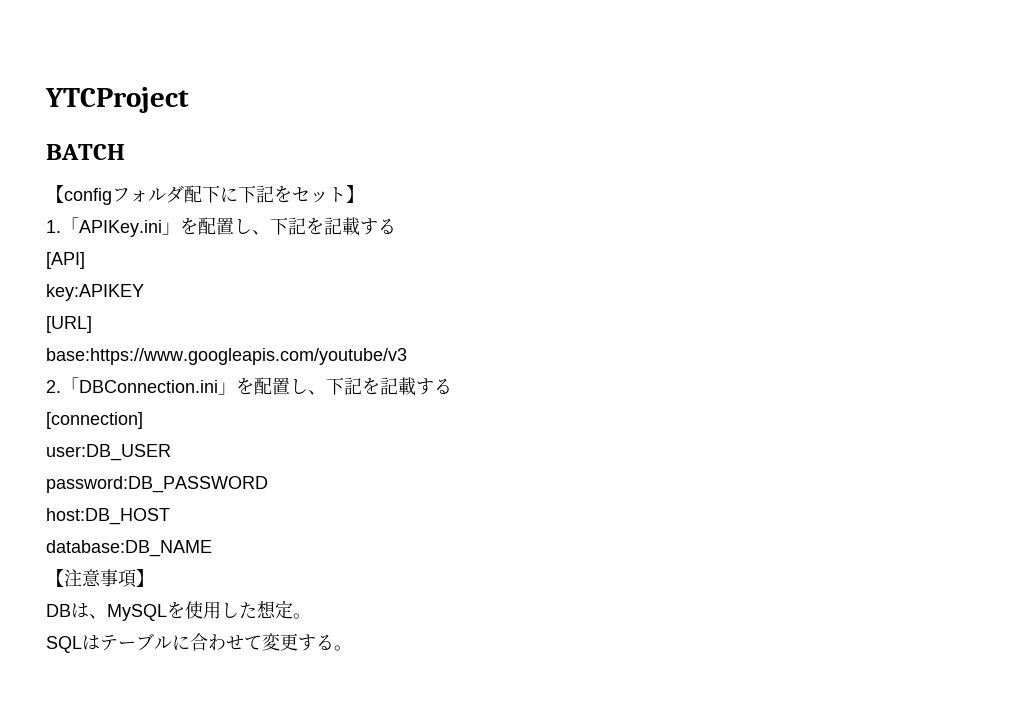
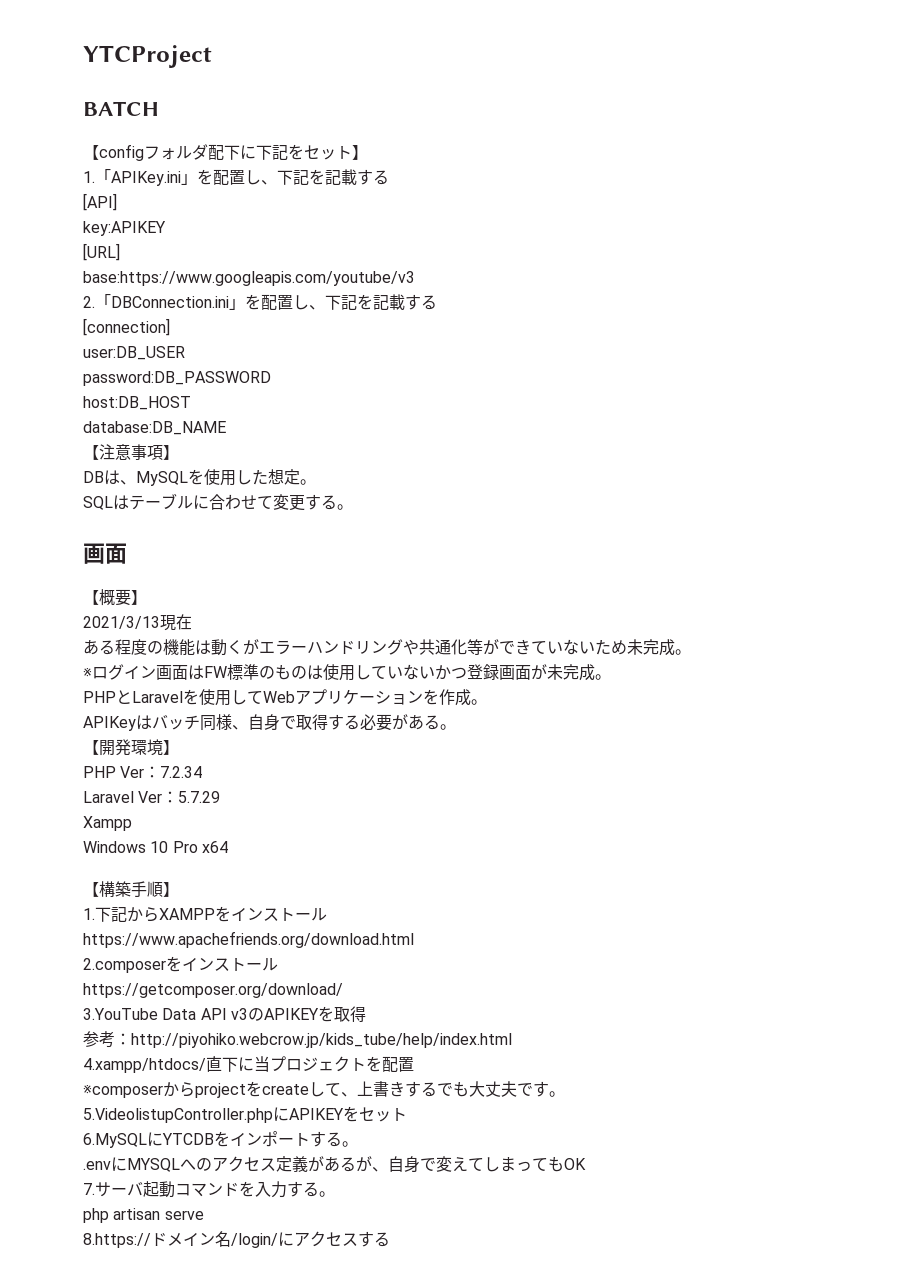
  SQLはテーブルに合わせて変更する。
+ 画面
+ 【概要】
+ 2021/3/13現在
+ ある程度の機能は動くがエラーハンドリングや共通化等ができていないため未完成。
+ ※ログイン画面はFW標準のものは使用していないかつ登録画面が未完成。
+ PHPとLaravelを使用してWebアプリケーションを作成。
+ APIKeyはバッチ同様、自身で取得する必要がある。
+ 【開発環境】
+ PHP Ver：7.2.34
+ Laravel Ver：5.7.29
+ Xampp
+ Windows 10 Pro x64
+ 【構築手順】
+ 1.下記からXAMPPをインストール
+ https://www.apachefriends.org/download.html
+ 2.composerをインストール
+ https://getcomposer.org/download/
+ 3.YouTube Data API v3のAPIKEYを取得
+ 参考：http://piyohiko.webcrow.jp/kids_tube/help/index.html
+ 4.xampp/htdocs/直下に当プロジェクトを配置
+ ※composerからprojectをcreateして、上書きするでも大丈夫です。
+ 5.VideolistupController.phpにAPIKEYをセット
+ 6.MySQLにYTCDBをインポートする。
+ .envにMYSQLへのアクセス定義があるが、自身で変えてしまってもOK
+ 7.サーバ起動コマンドを入力する。
+ php artisan serve
+ 8.https://ドメイン名/login/にアクセスする

